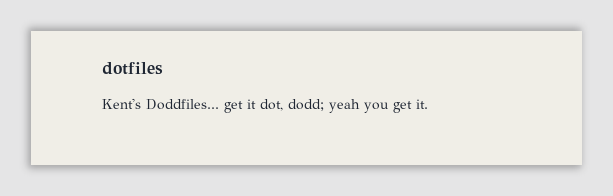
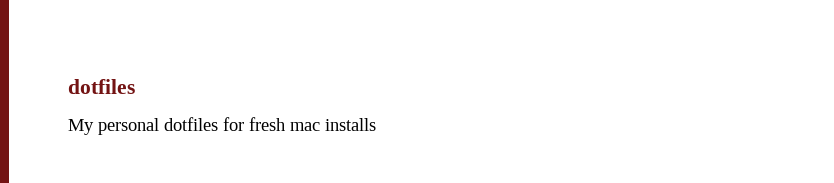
- Kent's Doddfiles... get it dot, dodd; yeah you get it.
+ My personal dotfiles for fresh mac installs

